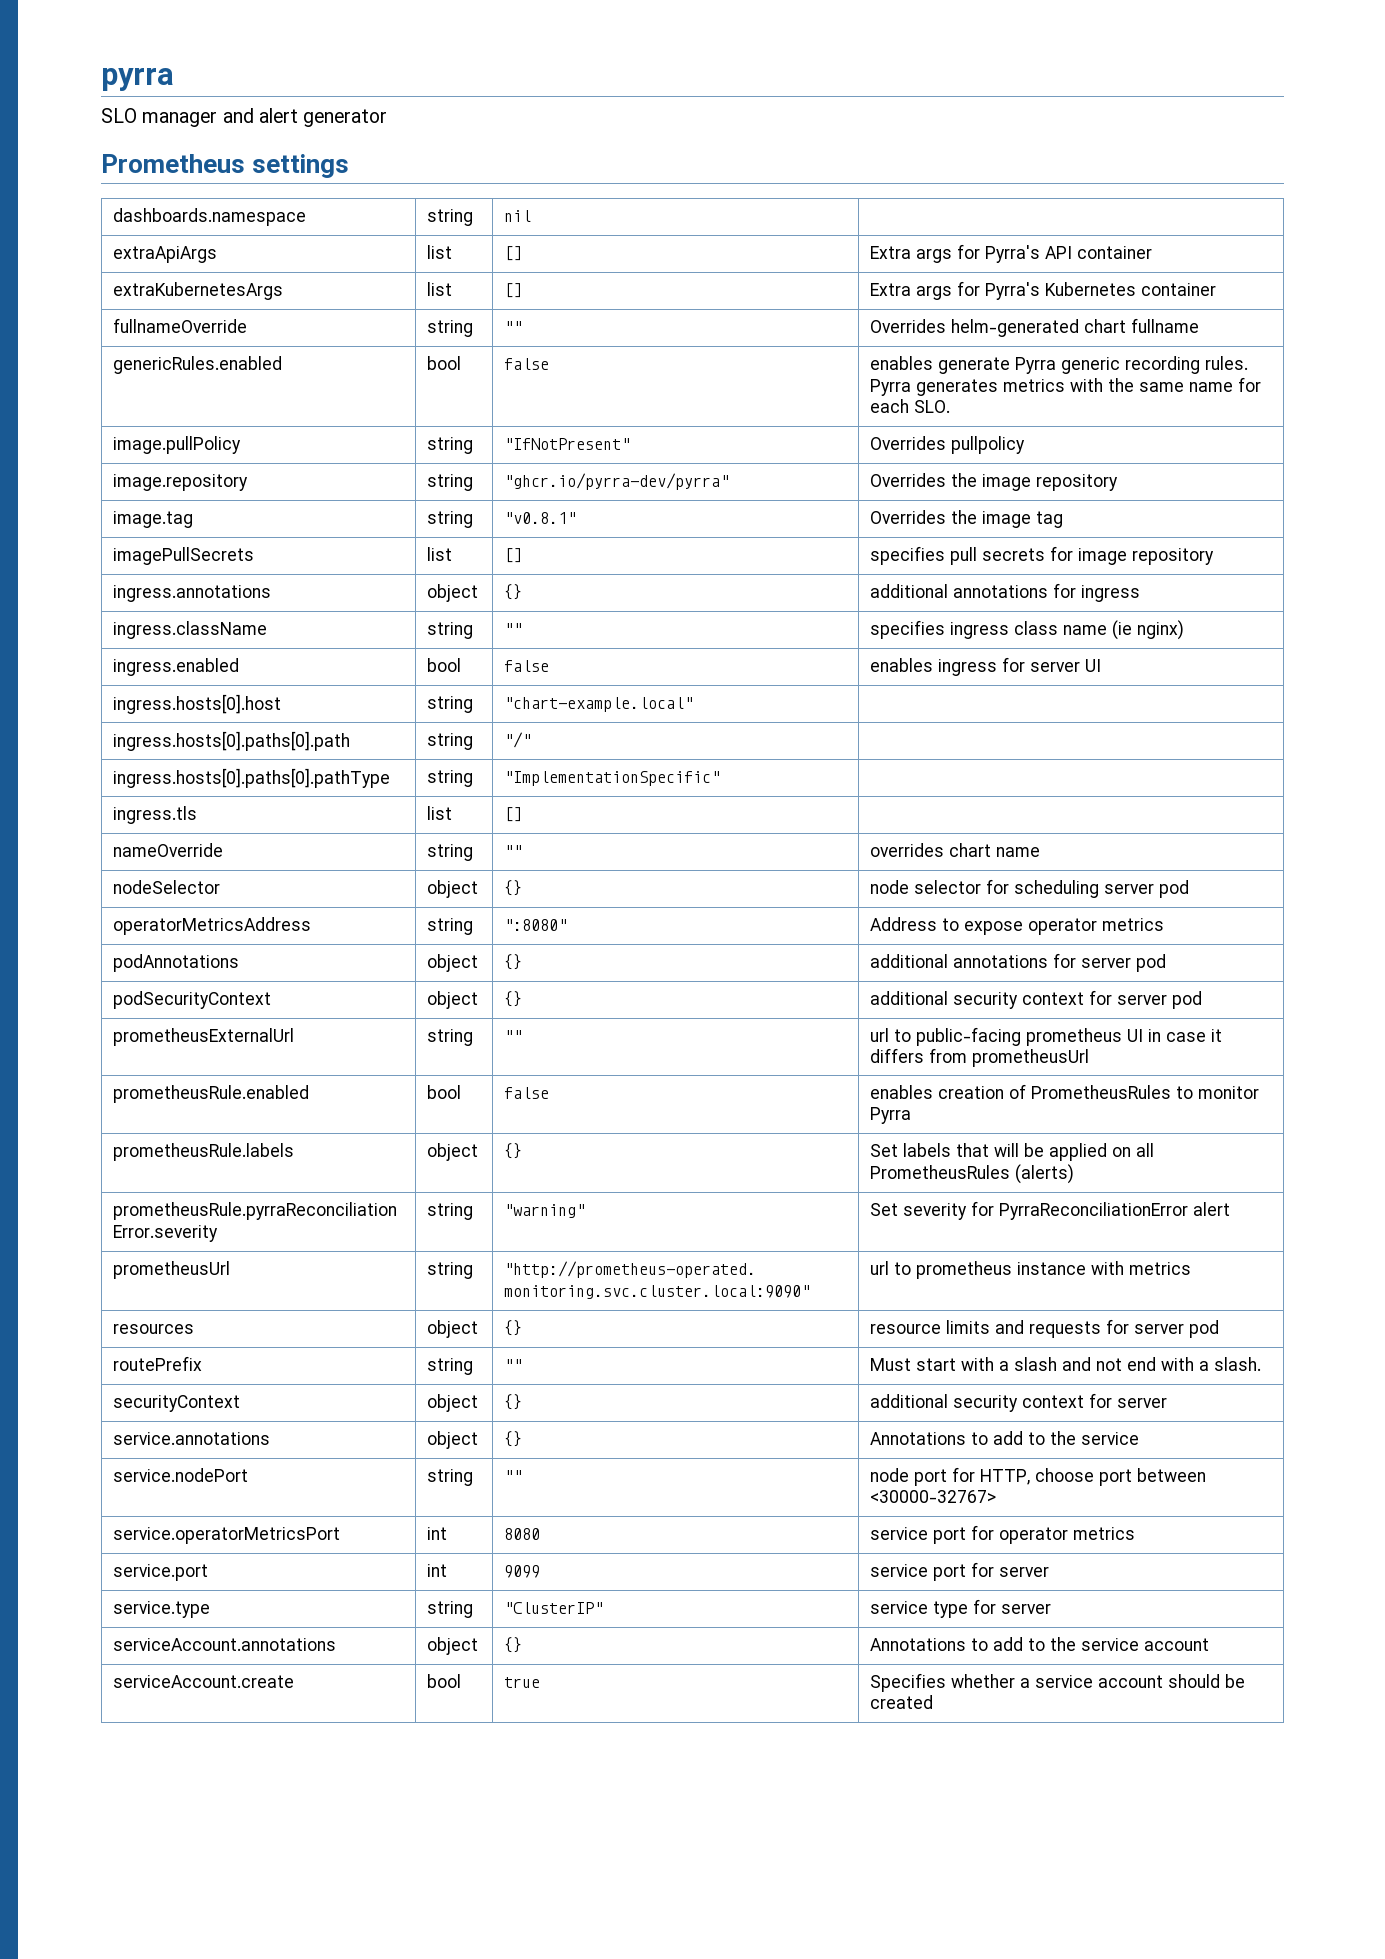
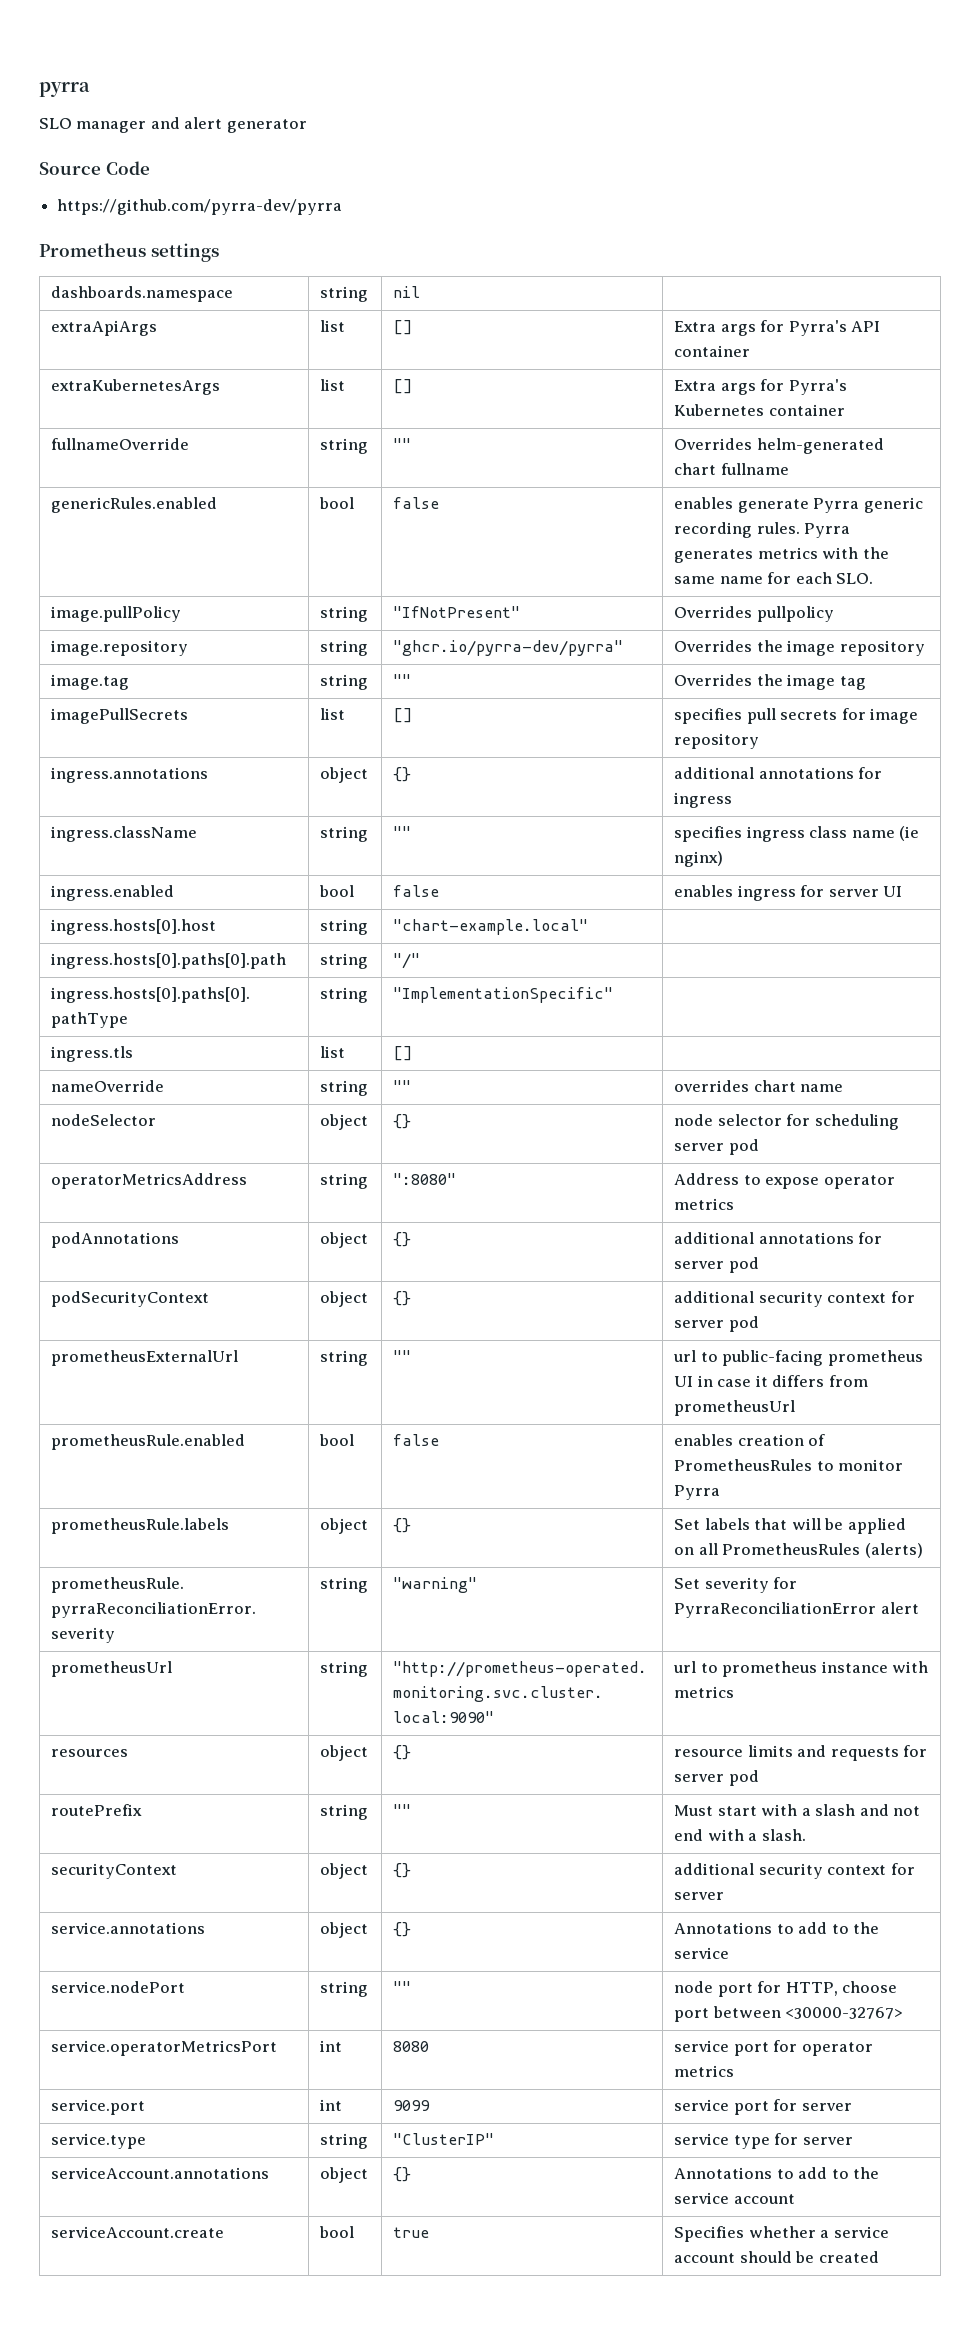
+ Source Code
+ https://github.com/pyrra-dev/pyrra
- image.tag | string | "v0.8.1" | Overrides the image tag
+ image.tag | string | "" | Overrides the image tag

